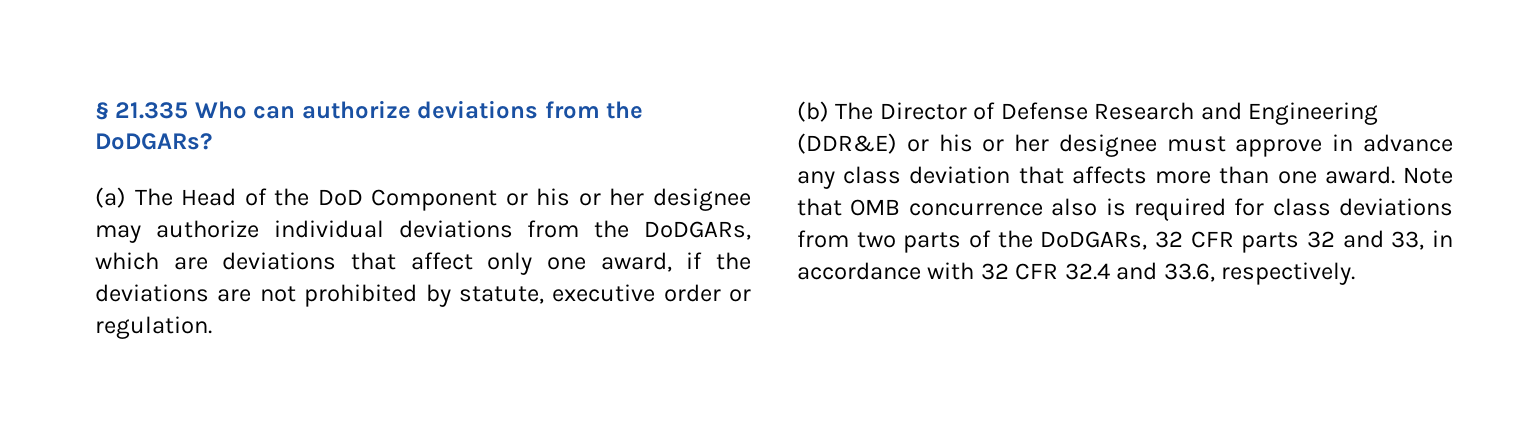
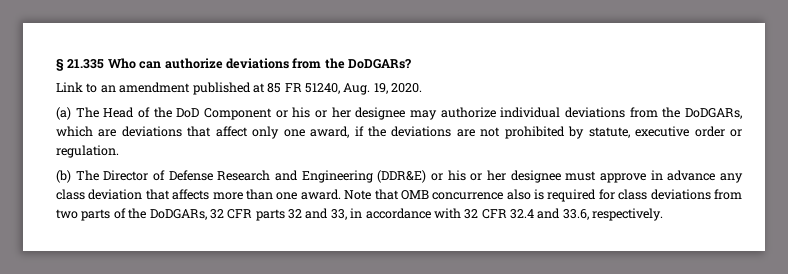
+ Link to an amendment published at 85 FR 51240, Aug. 19, 2020.

